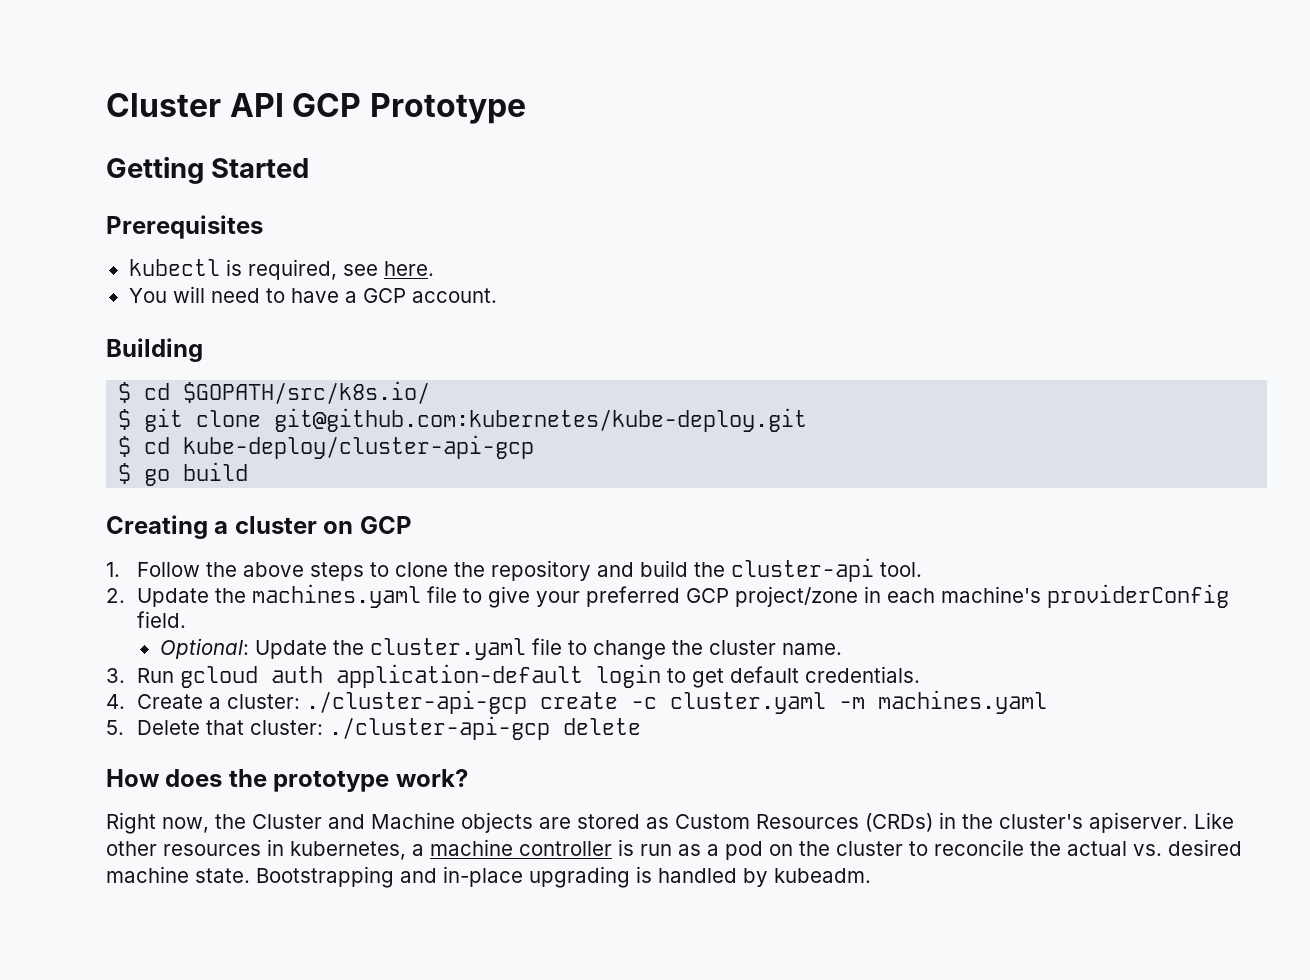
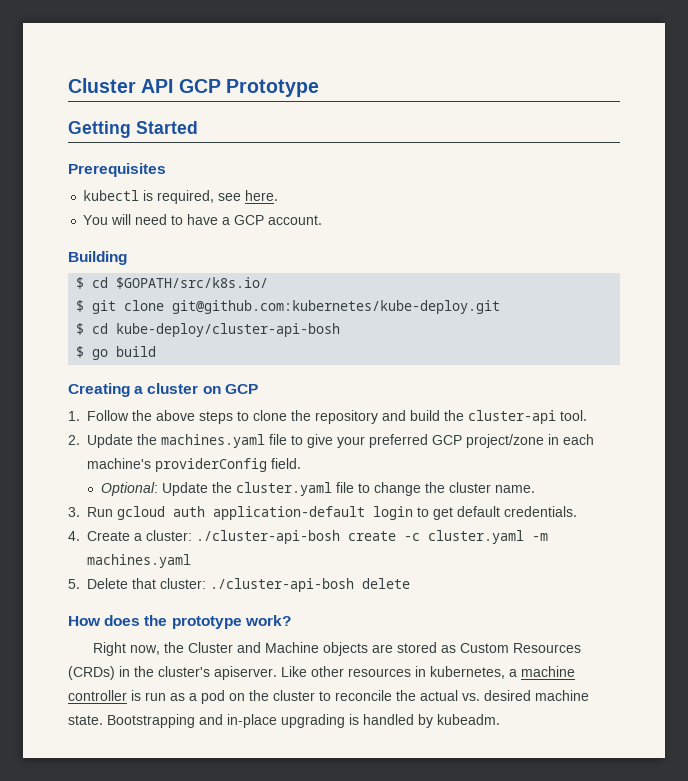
- $ cd kube-deploy/cluster-api-gcp
+ $ cd kube-deploy/cluster-api-bosh
- 4. Create a cluster: ./cluster-api-gcp create -c cluster.yaml -m machines.yaml
+ 4. Create a cluster: ./cluster-api-bosh create -c cluster.yaml -m machines.yaml
- 5. Delete that cluster: ./cluster-api-gcp delete
+ 5. Delete that cluster: ./cluster-api-bosh delete

